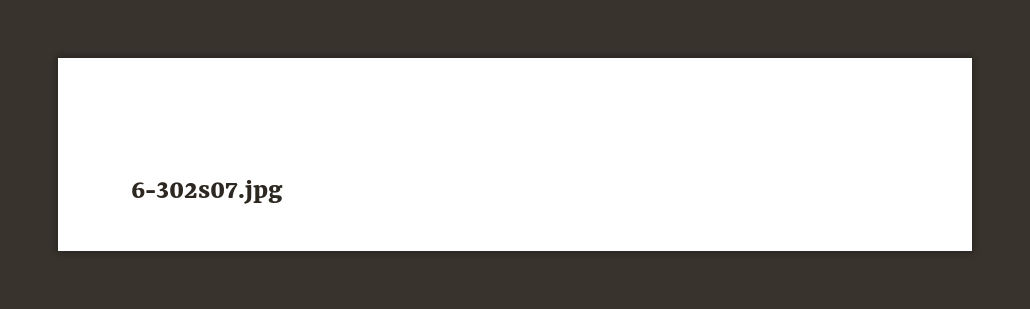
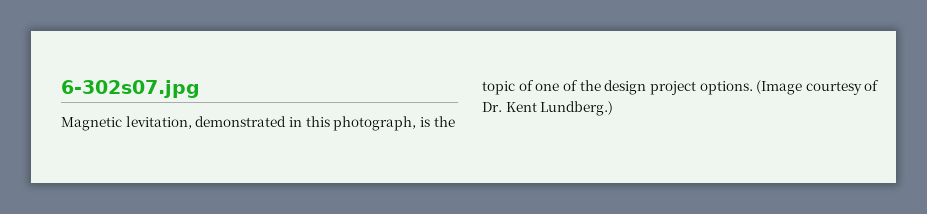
+ Magnetic levitation, demonstrated in this photograph, is the topic of one of the design project options. (Image courtesy of Dr. Kent Lundberg.)

